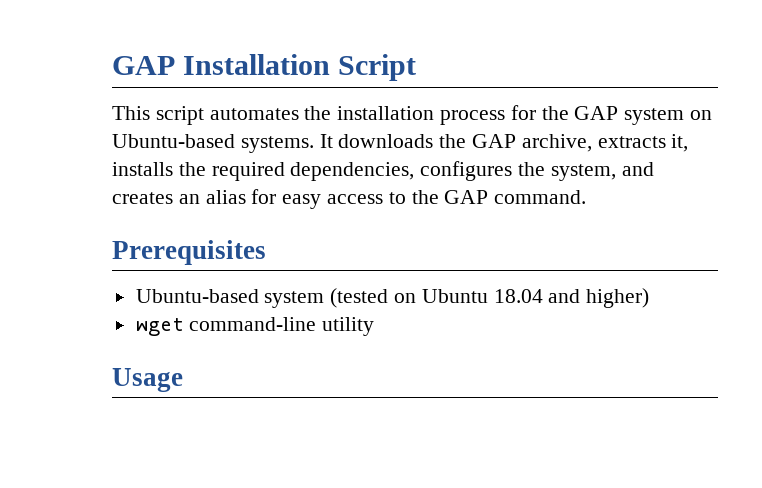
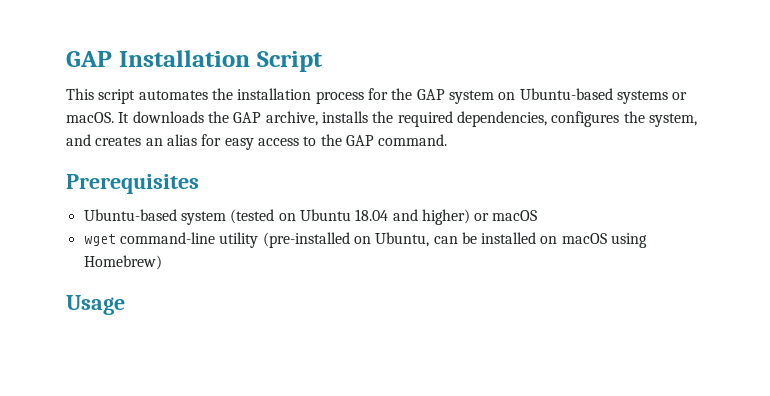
- This script automates the installation process for the GAP system on Ubuntu-based systems.
+ This script automates the installation process for the GAP system on Ubuntu-based systems or macOS.
- It downloads the GAP archive, extracts it, installs the required dependencies, configures the system, and creates an alias for easy access to the GAP command.
+ It downloads the GAP archive, installs the required dependencies, configures the system, and creates an alias for easy access to the GAP command.
- Ubuntu-based system (tested on Ubuntu 18.04 and higher)
+ Ubuntu-based system (tested on Ubuntu 18.04 and higher) or macOS
- wget command-line utility
+ wget command-line utility (pre-installed on Ubuntu, can be installed on macOS using Homebrew)

